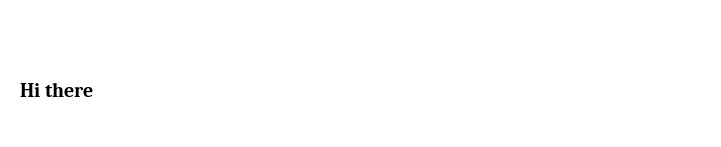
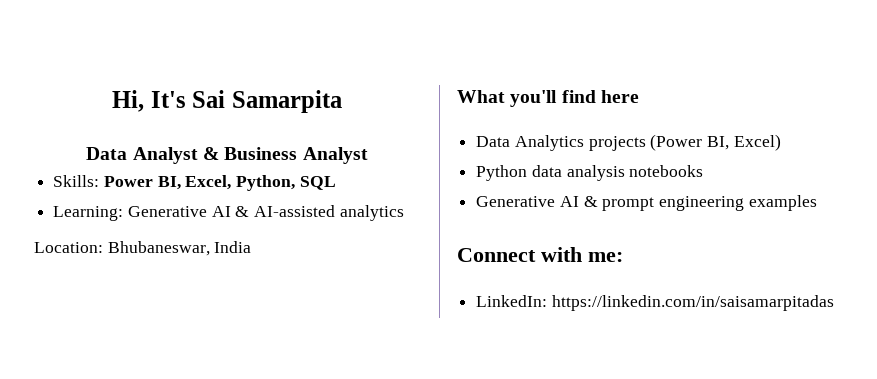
- Hi there
+ Hi, It's Sai Samarpita
+ Data Analyst & Business Analyst
+ Skills: Power BI, Excel, Python, SQL
+ Learning: Generative AI & AI-assisted analytics
+ Location: Bhubaneswar, India
+ What you'll find here
+ Data Analytics projects (Power BI, Excel)
+ Python data analysis notebooks
+ Generative AI & prompt engineering examples
+ Connect with me:
+ LinkedIn: https://linkedin.com/in/saisamarpitadas

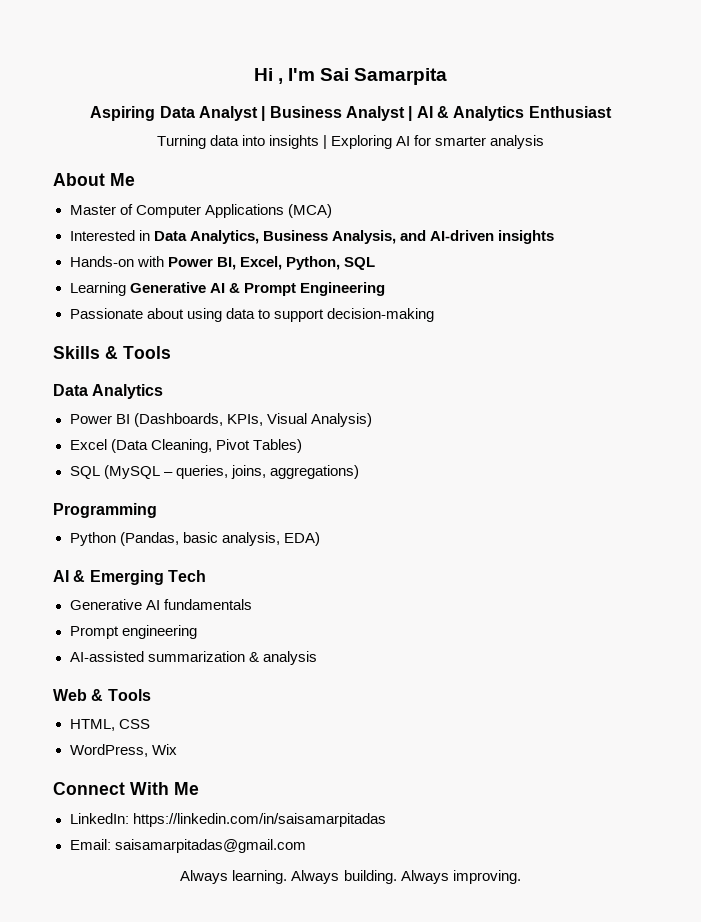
- Hi, It's Sai Samarpita
+ Hi , I'm Sai Samarpita
- Data Analyst & Business Analyst
- Skills: Power BI, Excel, Python, SQL
+ Aspiring Data Analyst | Business Analyst | AI & Analytics Enthusiast
+ Turning data into insights | Exploring AI for smarter analysis
+ About Me
+ Master of Computer Applications (MCA)
+ Interested in Data Analytics, Business Analysis, and AI-driven insights
+ Hands-on with Power BI, Excel, Python, SQL
- Learning: Generative AI & AI-assisted analytics
- Location: Bhubaneswar, India
- What you'll find here
- Data Analytics projects (Power BI, Excel)
- Python data analysis notebooks
- Generative AI & prompt engineering examples
+ Learning Generative AI & Prompt Engineering
+ Passionate about using data to support decision-making
+ Skills & Tools
+ Data Analytics
+ Power BI (Dashboards, KPIs, Visual Analysis)
+ Excel (Data Cleaning, Pivot Tables)
+ SQL (MySQL – queries, joins, aggregations)
+ Programming
+ Python (Pandas, basic analysis, EDA)
+ AI & Emerging Tech
+ Generative AI fundamentals
+ Prompt engineering
+ AI-assisted summarization & analysis
+ Web & Tools
+ HTML, CSS
+ WordPress, Wix
- Connect with me:
+ Connect With Me
+ Email: saisamarpitadas@gmail.com
+ Always learning. Always building. Always improving.

